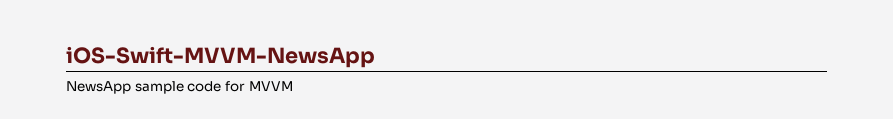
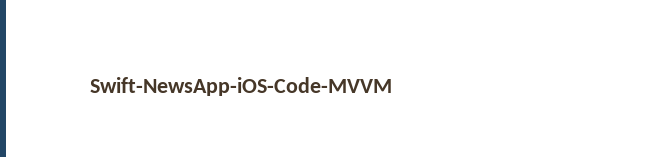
- iOS-Swift-MVVM-NewsApp
- NewsApp sample code for MVVM
+ Swift-NewsApp-iOS-Code-MVVM

